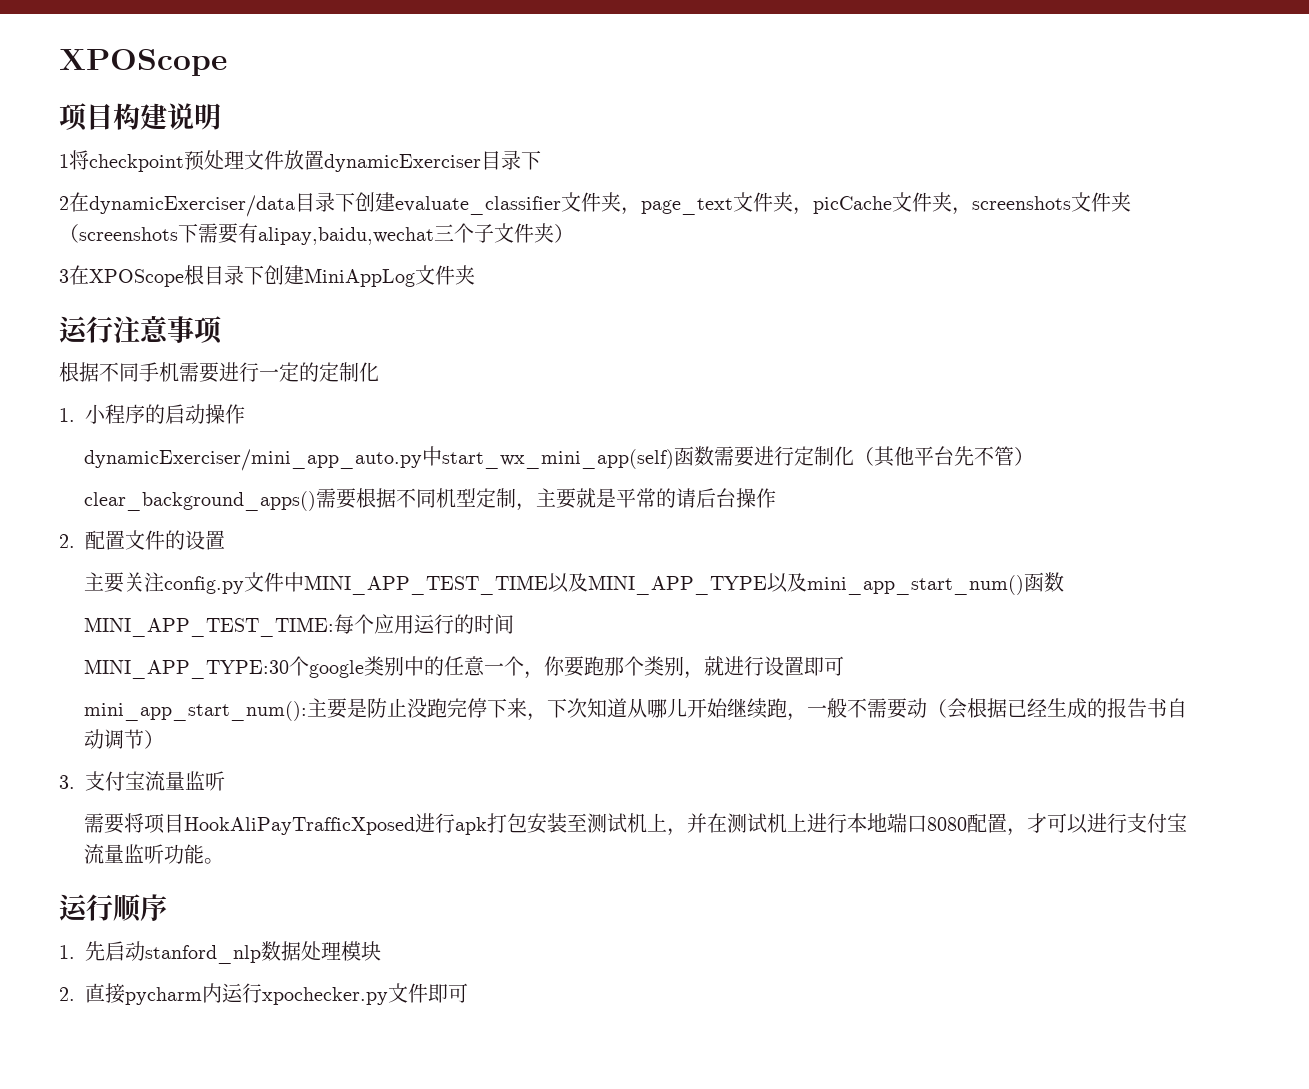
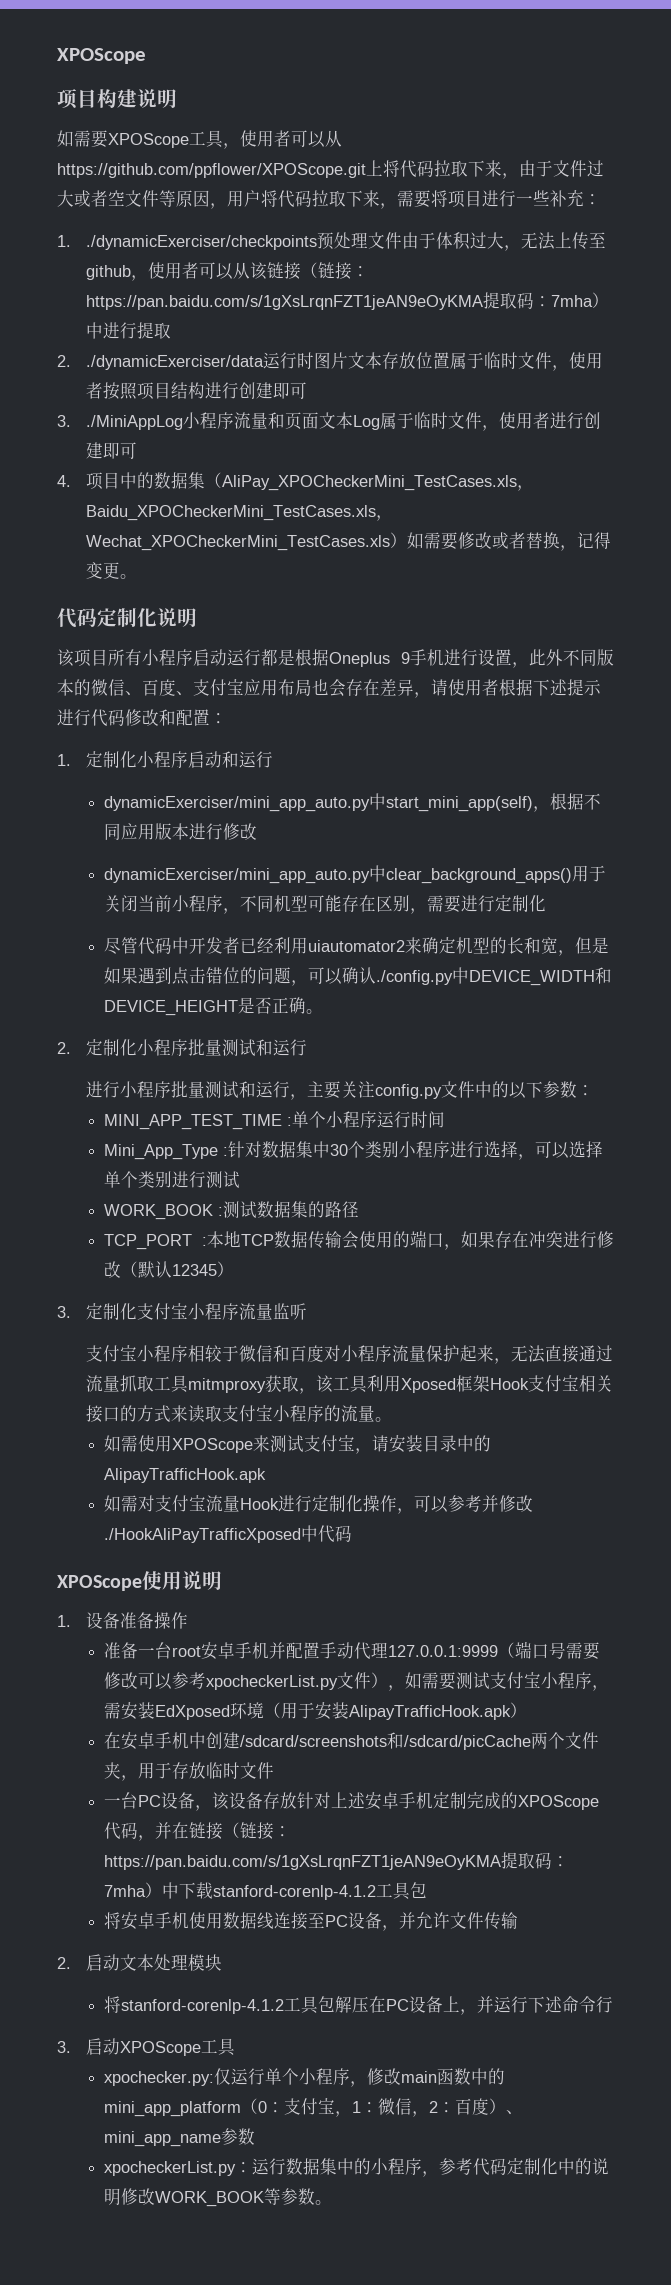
- 1将checkpoint预处理文件放置dynamicExerciser目录下
- 2在dynamicExerciser/data目录下创建evaluate_classifier文件夹，page_text文件夹，picCache文件夹，screenshots文件夹（screenshots下需要有alipay,baidu,wechat三个子文件夹）
- 3在XPOScope根目录下创建MiniAppLog文件夹
- 运行注意事项
- 根据不同手机需要进行一定的定制化
- 1.小程序的启动操作
- dynamicExerciser/mini_app_auto.py中start_wx_mini_app(self)函数需要进行定制化（其他平台先不管）
- clear_background_apps()需要根据不同机型定制，主要就是平常的请后台操作
- 2.配置文件的设置
- 主要关注config.py文件中MINI_APP_TEST_TIME以及MINI_APP_TYPE以及mini_app_start_num()函数
- MINI_APP_TEST_TIME:每个应用运行的时间
- MINI_APP_TYPE:30个google类别中的任意一个，你要跑那个类别，就进行设置即可
- mini_app_start_num():主要是防止没跑完停下来，下次知道从哪儿开始继续跑，一般不需要动（会根据已经生成的报告书自动调节）
- 3.支付宝流量监听
- 需要将项目HookAliPayTrafficXposed进行apk打包安装至测试机上，并在测试机上进行本地端口8080配置，才可以进行支付宝流量监听功能。
- 运行顺序
- 1.先启动stanford_nlp数据处理模块
- 2.直接pycharm内运行xpochecker.py文件即可
+ 如需要XPOScope工具，使用者可以从https://github.com/ppflower/XPOScope.git上将代码拉取下来，由于文件过大或者空文件等原因，用户将代码拉取下来，需要将项目进行一些补充：
+ 1. ./dynamicExerciser/checkpoints预处理文件由于体积过大，无法上传至github，使用者可以从该链接（链接：https://pan.baidu.com/s/1gXsLrqnFZT1jeAN9eOyKMA提取码：7mha）中进行提取
+ 2. ./dynamicExerciser/data运行时图片文本存放位置属于临时文件，使用者按照项目结构进行创建即可
+ 3. ./MiniAppLog小程序流量和页面文本Log属于临时文件，使用者进行创建即可
+ 4.项目中的数据集（AliPay_XPOCheckerMini_TestCases.xls，Baidu_XPOCheckerMini_TestCases.xls，Wechat_XPOCheckerMini_TestCases.xls）如需要修改或者替换，记得变更。
+ 代码定制化说明
+ 该项目所有小程序启动运行都是根据Oneplus 9手机进行设置，此外不同版本的微信、百度、支付宝应用布局也会存在差异，请使用者根据下述提示进行代码修改和配置：
+ 1.定制化小程序启动和运行
+ dynamicExerciser/mini_app_auto.py中start_mini_app(self)，根据不同应用版本进行修改
+ dynamicExerciser/mini_app_auto.py中clear_background_apps()用于关闭当前小程序，不同机型可能存在区别，需要进行定制化
+ 尽管代码中开发者已经利用uiautomator2来确定机型的长和宽，但是如果遇到点击错位的问题，可以确认./config.py中DEVICE_WIDTH和DEVICE_HEIGHT是否正确。
+ 2.定制化小程序批量测试和运行
+ 进行小程序批量测试和运行，主要关注config.py文件中的以下参数：
+ MINI_APP_TEST_TIME :单个小程序运行时间
+ Mini_App_Type :针对数据集中30个类别小程序进行选择，可以选择单个类别进行测试
+ WORK_BOOK :测试数据集的路径
+ TCP_PORT :本地TCP数据传输会使用的端口，如果存在冲突进行修改（默认12345）
+ 3.定制化支付宝小程序流量监听
+ 支付宝小程序相较于微信和百度对小程序流量保护起来，无法直接通过流量抓取工具mitmproxy获取，该工具利用Xposed框架Hook支付宝相关接口的方式来读取支付宝小程序的流量。
+ 如需使用XPOScope来测试支付宝，请安装目录中的AlipayTrafficHook.apk
+ 如需对支付宝流量Hook进行定制化操作，可以参考并修改./HookAliPayTrafficXposed中代码
+ XPOScope使用说明
+ 1.设备准备操作
+ 准备一台root安卓手机并配置手动代理127.0.0.1:9999（端口号需要修改可以参考xpocheckerList.py文件），如需要测试支付宝小程序，需安装EdXposed环境（用于安装AlipayTrafficHook.apk）
+ 在安卓手机中创建/sdcard/screenshots和/sdcard/picCache两个文件夹，用于存放临时文件
+ 一台PC设备，该设备存放针对上述安卓手机定制完成的XPOScope代码，并在链接（链接：https://pan.baidu.com/s/1gXsLrqnFZT1jeAN9eOyKMA提取码：7mha）中下载stanford-corenlp-4.1.2工具包
+ 将安卓手机使用数据线连接至PC设备，并允许文件传输
+ 2.启动文本处理模块
+ 将stanford-corenlp-4.1.2工具包解压在PC设备上，并运行下述命令行
+ 3.启动XPOScope工具
+ xpochecker.py:仅运行单个小程序，修改main函数中的mini_app_platform（0：支付宝，1：微信，2：百度）、mini_app_name参数
+ xpocheckerList.py：运行数据集中的小程序，参考代码定制化中的说明修改WORK_BOOK等参数。

